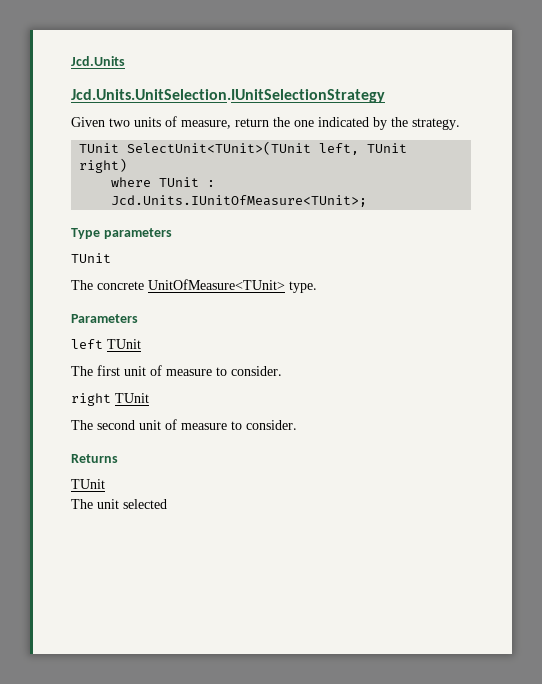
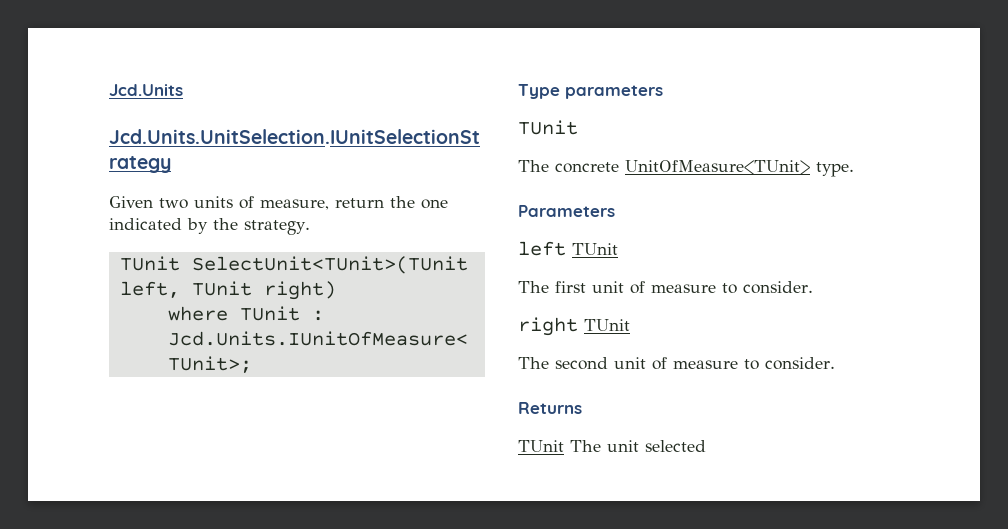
  Returns
- TUnit
- The unit selected
+ TUnit The unit selected

